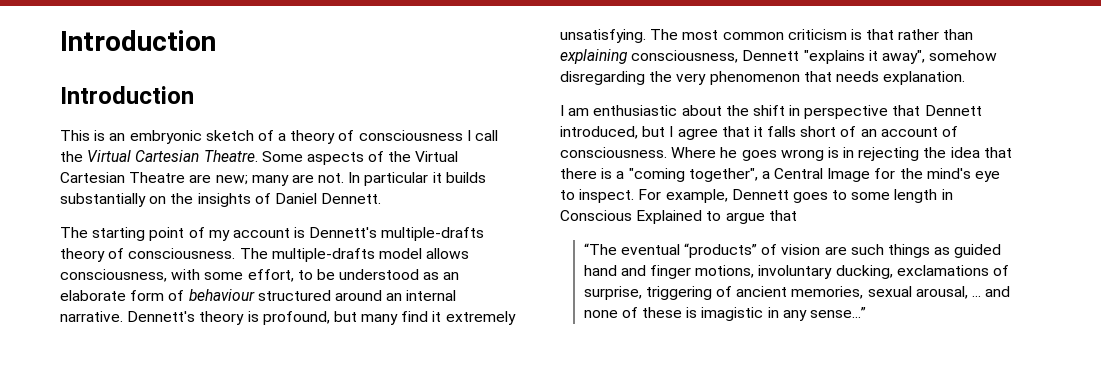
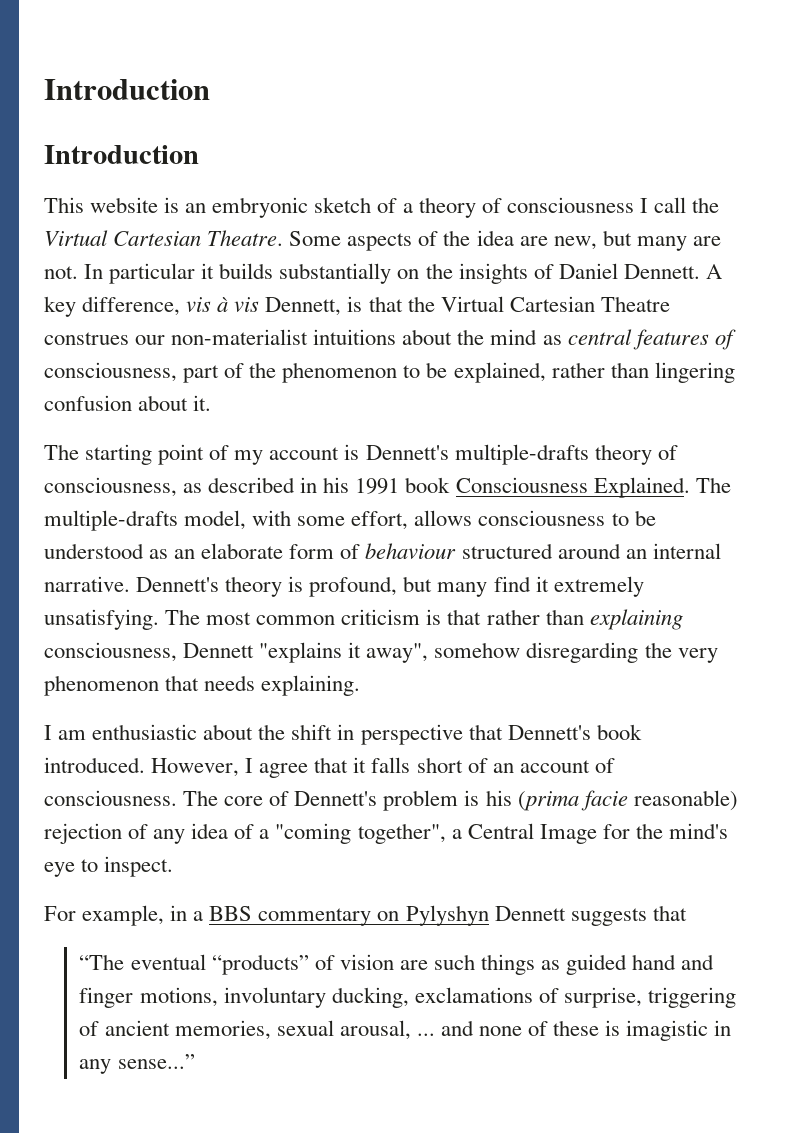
- This is an embryonic sketch of a theory of consciousness I call the Virtual Cartesian Theatre.
+ This website is an embryonic sketch of a theory of consciousness I call the Virtual Cartesian Theatre.
- Some aspects of the Virtual Cartesian Theatre are new; many are not.
+ Some aspects of the idea are new, but many are not.
+ A key difference, vis à vis Dennett, is that the Virtual Cartesian Theatre construes our non-materialist intuitions about the mind as central features of consciousness, part of the phenomenon to be explained, rather than lingering confusion about it.
- The starting point of my account is Dennett's multiple-drafts theory of consciousness. The multiple-drafts model allows consciousness, with some effort, to be understood as an elaborate form of behaviour structured around an internal narrative.
+ The starting point of my account is Dennett's multiple-drafts theory of consciousness, as described in his 1991 book Consciousness Explained. The multiple-drafts model, with some effort, allows consciousness to be understood as an elaborate form of behaviour structured around an internal narrative.
- The most common criticism is that rather than explaining consciousness, Dennett "explains it away", somehow disregarding the very phenomenon that needs explanation.
+ The most common criticism is that rather than explaining consciousness, Dennett "explains it away", somehow disregarding the very phenomenon that needs explaining.
- I am enthusiastic about the shift in perspective that Dennett introduced, but I agree that it falls short of an account of consciousness.
+ I am enthusiastic about the shift in perspective that Dennett's book introduced. However, I agree that it falls short of an account of consciousness.
- Where he goes wrong is in rejecting the idea that there is a "coming together", a Central Image for the mind's eye to inspect. For example, Dennett goes to some length in Conscious Explained to argue that
+ The core of Dennett's problem is his (prima facie reasonable) rejection of any idea of a "coming together", a Central Image for the mind's eye to inspect.
+ For example, in a BBS commentary on Pylyshyn Dennett suggests that

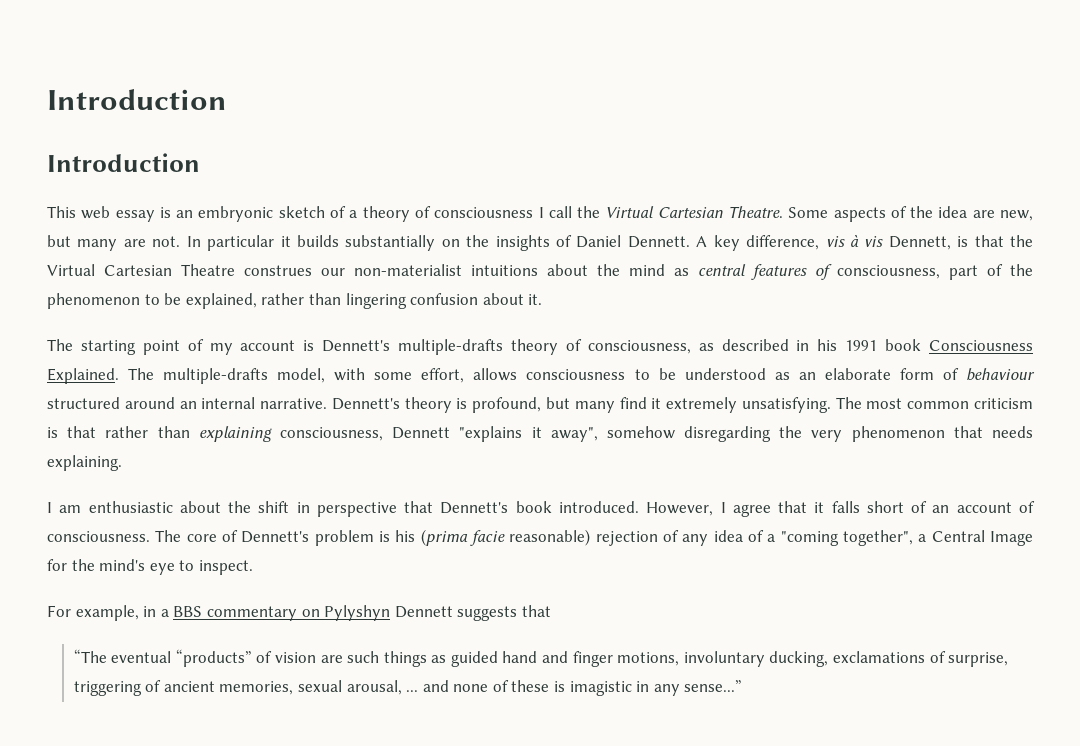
- This website is an embryonic sketch of a theory of consciousness I call the Virtual Cartesian Theatre.
+ This web essay is an embryonic sketch of a theory of consciousness I call the Virtual Cartesian Theatre.

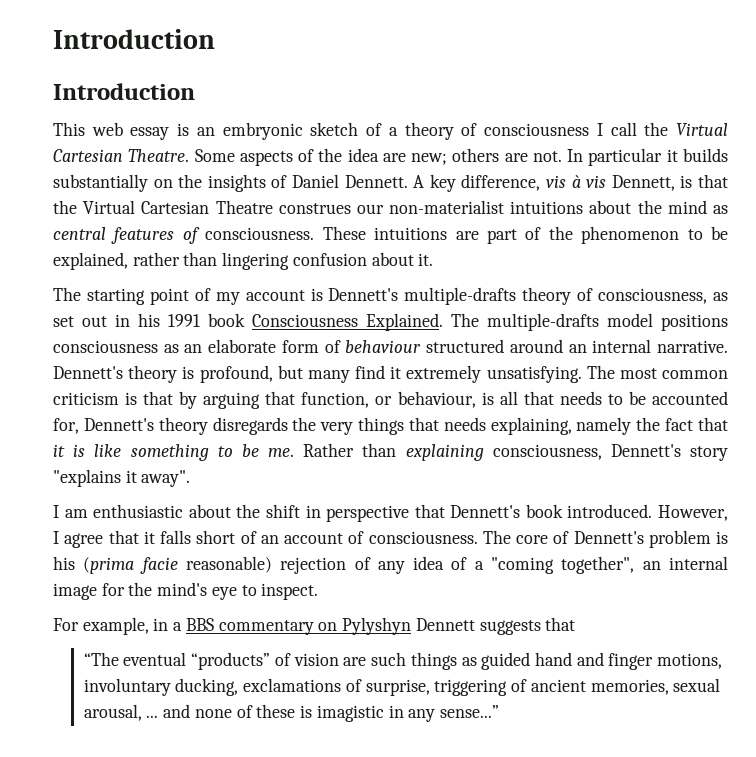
- Some aspects of the idea are new, but many are not.
+ Some aspects of the idea are new; others are not.
- A key difference, vis à vis Dennett, is that the Virtual Cartesian Theatre construes our non-materialist intuitions about the mind as central features of consciousness, part of the phenomenon to be explained, rather than lingering confusion about it.
+ A key difference, vis à vis Dennett, is that the Virtual Cartesian Theatre construes our non-materialist intuitions about the mind as central features of consciousness. These intuitions are part of the phenomenon to be explained, rather than lingering confusion about it.
- The starting point of my account is Dennett's multiple-drafts theory of consciousness, as described in his 1991 book Consciousness Explained.
+ The starting point of my account is Dennett's multiple-drafts theory of consciousness, as set out in his 1991 book Consciousness Explained.
- The multiple-drafts model, with some effort, allows consciousness to be understood as an elaborate form of behaviour structured around an internal narrative.
+ The multiple-drafts model positions consciousness as an elaborate form of behaviour structured around an internal narrative.
- The most common criticism is that rather than explaining consciousness, Dennett "explains it away", somehow disregarding the very phenomenon that needs explaining.
+ The most common criticism is that by arguing that function, or behaviour, is all that needs to be accounted for, Dennett's theory disregards the very things that needs explaining, namely the fact that it is like something to be me. Rather than explaining consciousness, Dennett's story "explains it away".
- The core of Dennett's problem is his (prima facie reasonable) rejection of any idea of a "coming together", a Central Image for the mind's eye to inspect.
+ The core of Dennett's problem is his (prima facie reasonable) rejection of any idea of a "coming together", an internal image for the mind's eye to inspect.

